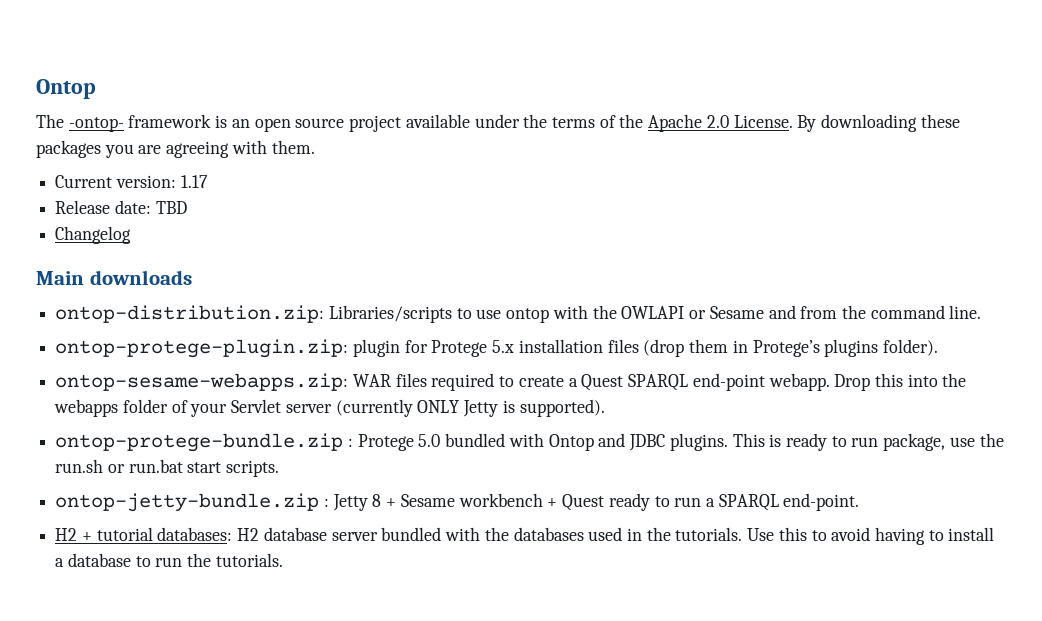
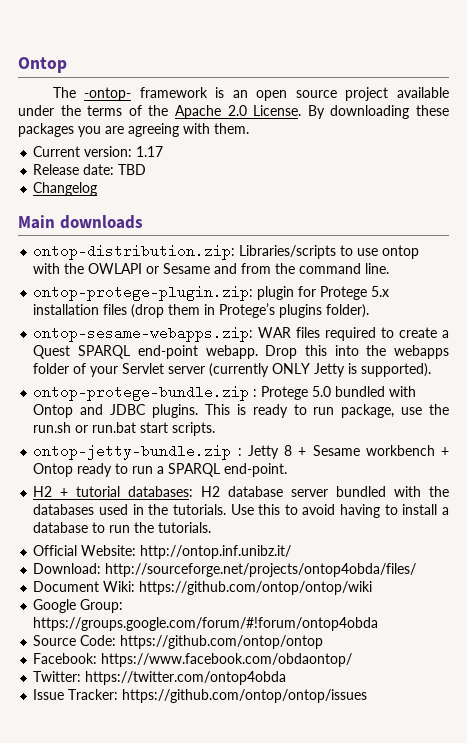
- ontop-jetty-bundle.zip : Jetty 8 + Sesame workbench + Quest ready to run a SPARQL end-point.
+ ontop-jetty-bundle.zip : Jetty 8 + Sesame workbench + Ontop ready to run a SPARQL end-point.
+ Official Website: http://ontop.inf.unibz.it/
+ Download: http://sourceforge.net/projects/ontop4obda/files/
+ Document Wiki: https://github.com/ontop/ontop/wiki
+ Google Group: https://groups.google.com/forum/#!forum/ontop4obda
+ Source Code: https://github.com/ontop/ontop
+ Facebook: https://www.facebook.com/obdaontop/
+ Twitter: https://twitter.com/ontop4obda
+ Issue Tracker: https://github.com/ontop/ontop/issues

